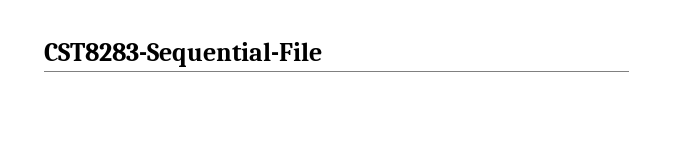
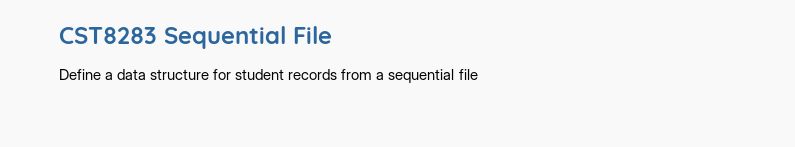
- CST8283-Sequential-File
+ CST8283 Sequential File
+ Define a data structure for student records from a sequential file

